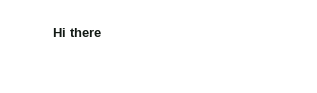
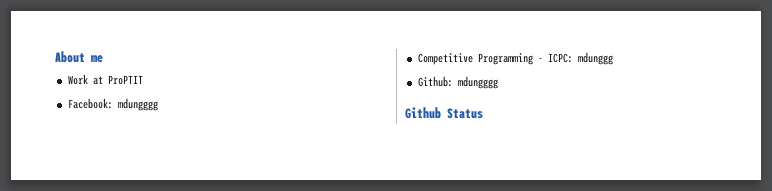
- Hi there
+ About me
+ Work at ProPTIT
+ Facebook: mdungggg
+ Competitive Programming - ICPC: mdunggg
+ Github: mdungggg
+ Github Status

